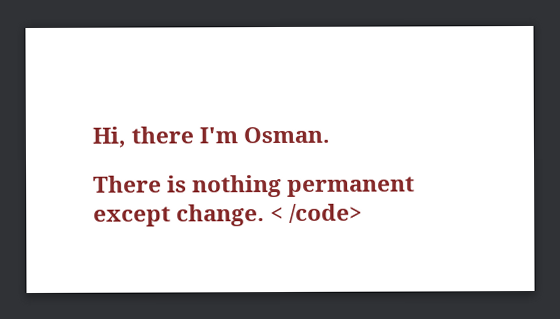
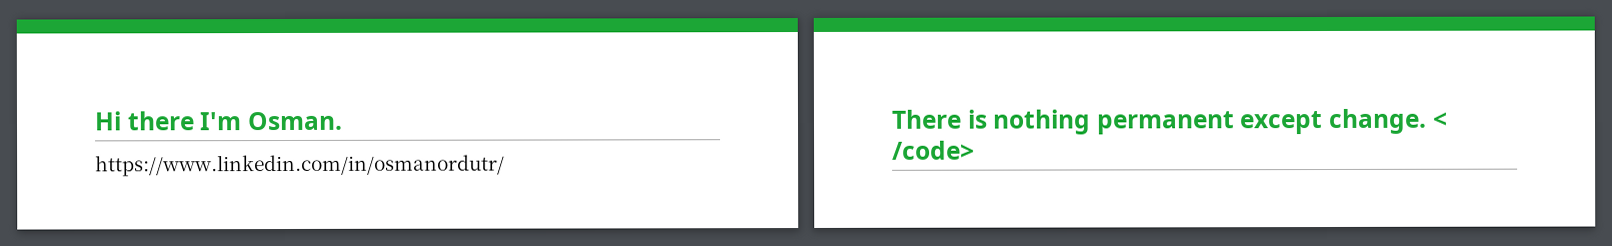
- Hi, there I'm Osman.
+ Hi there I'm Osman.
+ https://www.linkedin.com/in/osmanordutr/

